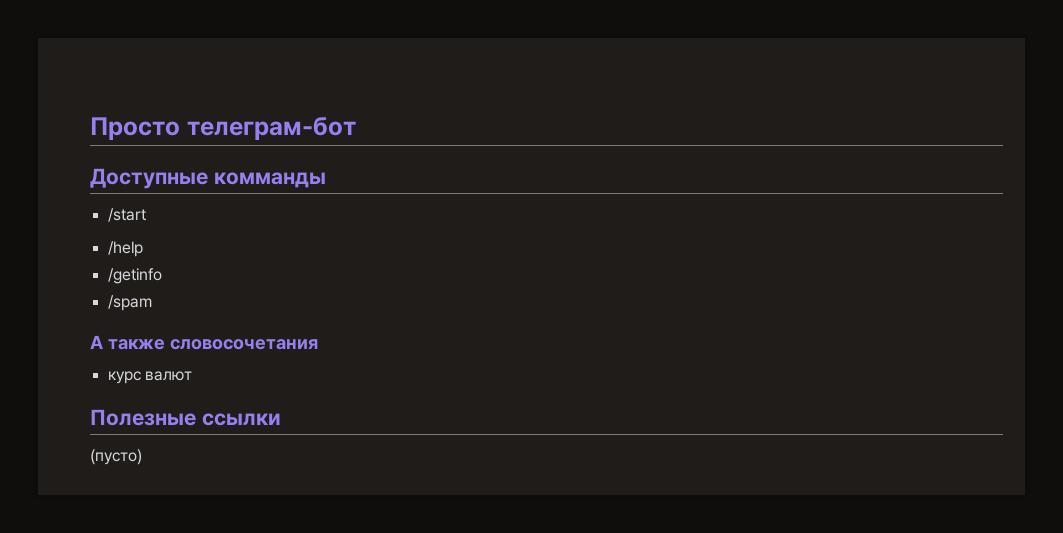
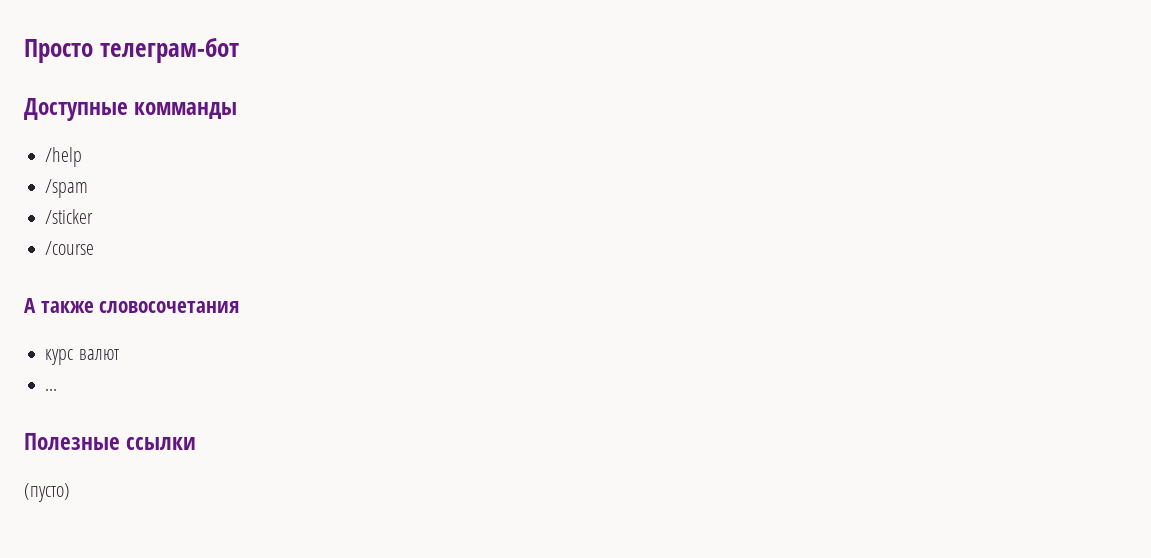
- /start
- /getinfo
  /spam
+ /sticker
+ /course
+ ...

